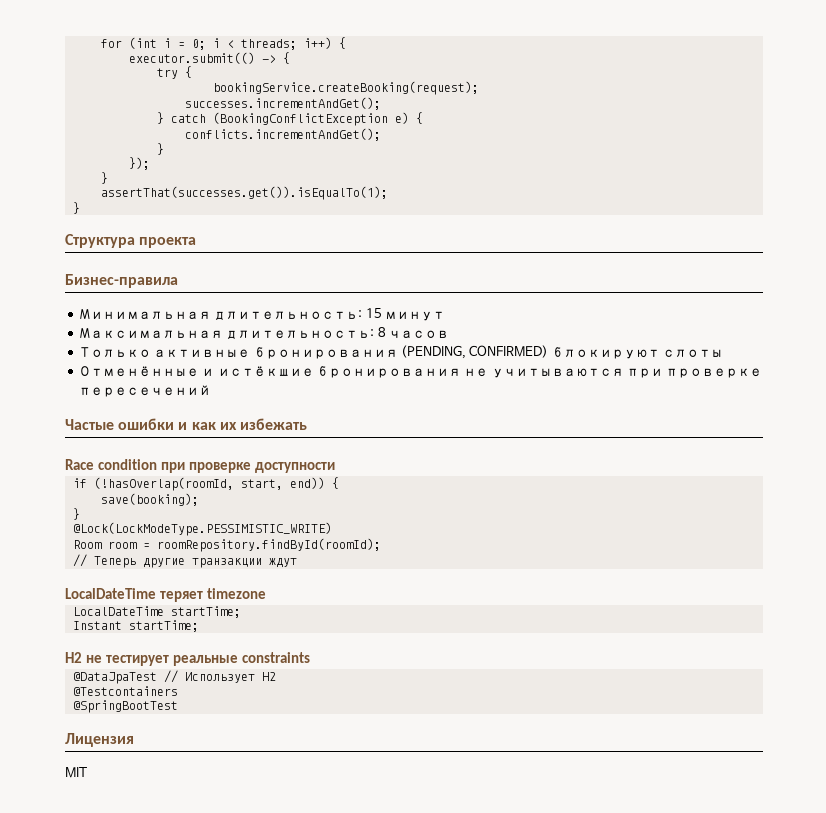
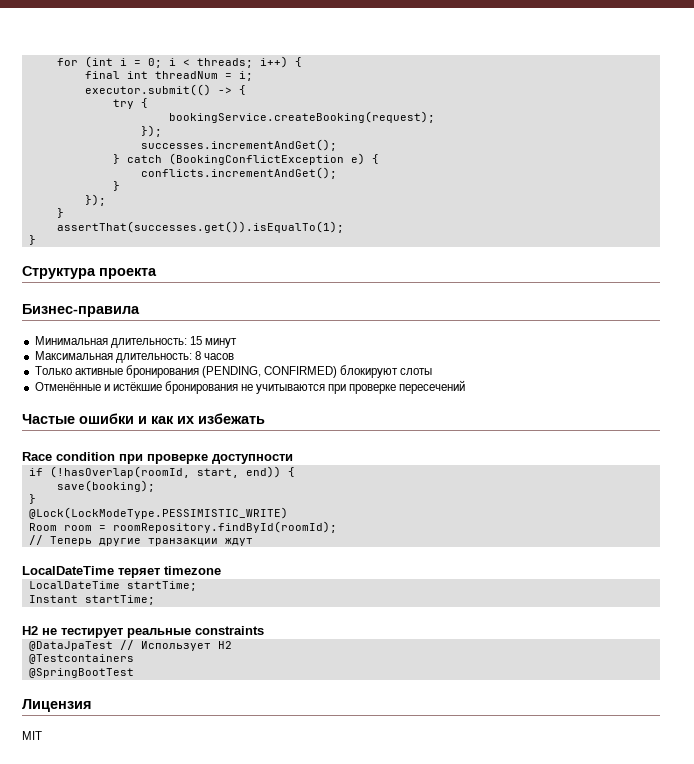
+ final int threadNum = i;
  bookingService.createBooking(request);
+ });

